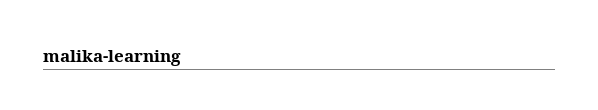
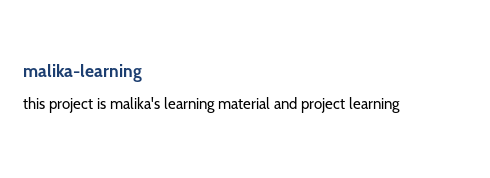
+ this project is malika's learning material and project learning

